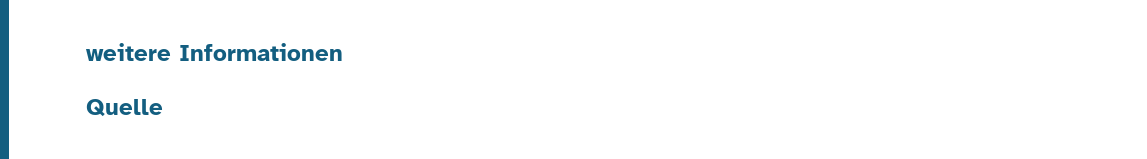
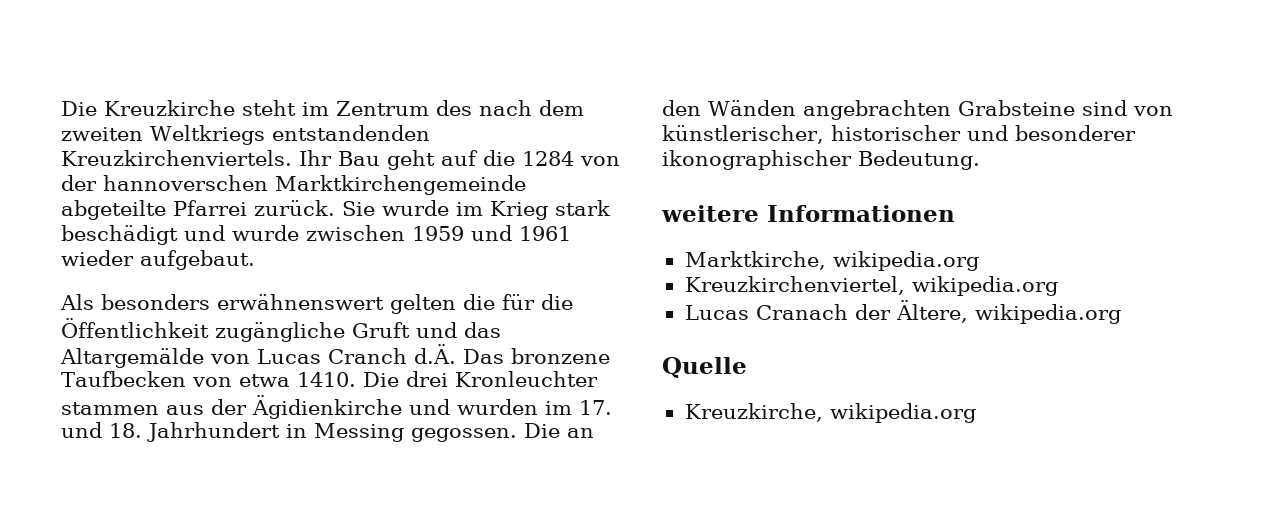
+ Die Kreuzkirche steht im Zentrum des nach dem zweiten Weltkriegs entstandenden Kreuzkirchenviertels. Ihr Bau geht auf die 1284 von der hannoverschen Marktkirchengemeinde abgeteilte Pfarrei zurück. Sie wurde im Krieg stark beschädigt und wurde zwischen 1959 und 1961 wieder aufgebaut.
+ Als besonders erwähnenswert gelten die für die Öffentlichkeit zugängliche Gruft und das Altargemälde von Lucas Cranch d.Ä. Das bronzene Taufbecken von etwa 1410. Die drei Kronleuchter stammen aus der Ägidienkirche und wurden im 17. und 18. Jahrhundert in Messing gegossen. Die an den Wänden angebrachten Grabsteine sind von künstlerischer, historischer und besonderer ikonographischer Bedeutung.
  weitere Informationen
+ Marktkirche, wikipedia.org
+ Kreuzkirchenviertel, wikipedia.org
+ Lucas Cranach der Ältere, wikipedia.org
+ Kreuzkirche, wikipedia.org

